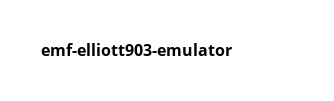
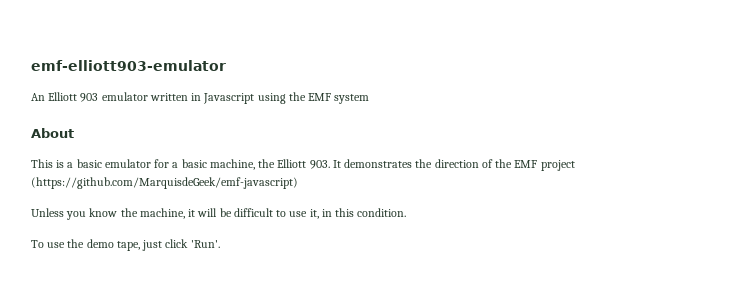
+ An Elliott 903 emulator written in Javascript using the EMF system
+ About
+ This is a basic emulator for a basic machine, the Elliott 903. It demonstrates the direction of the EMF project (https://github.com/MarquisdeGeek/emf-javascript)
+ Unless you know the machine, it will be difficult to use it, in this condition.
+ To use the demo tape, just click 'Run'.

